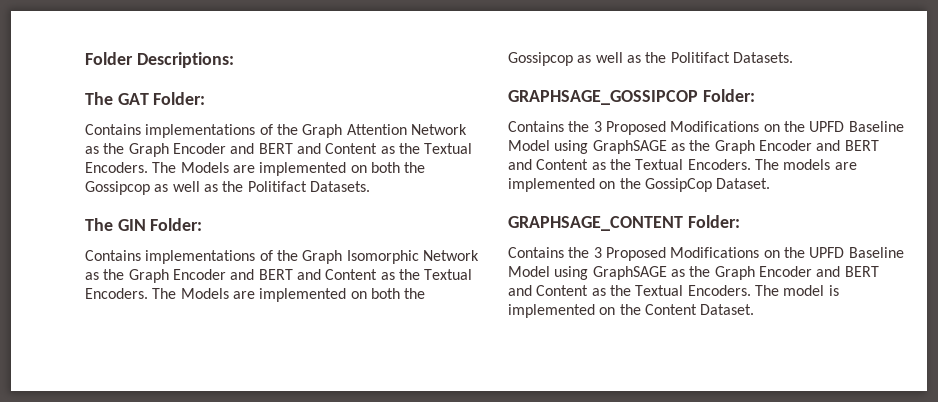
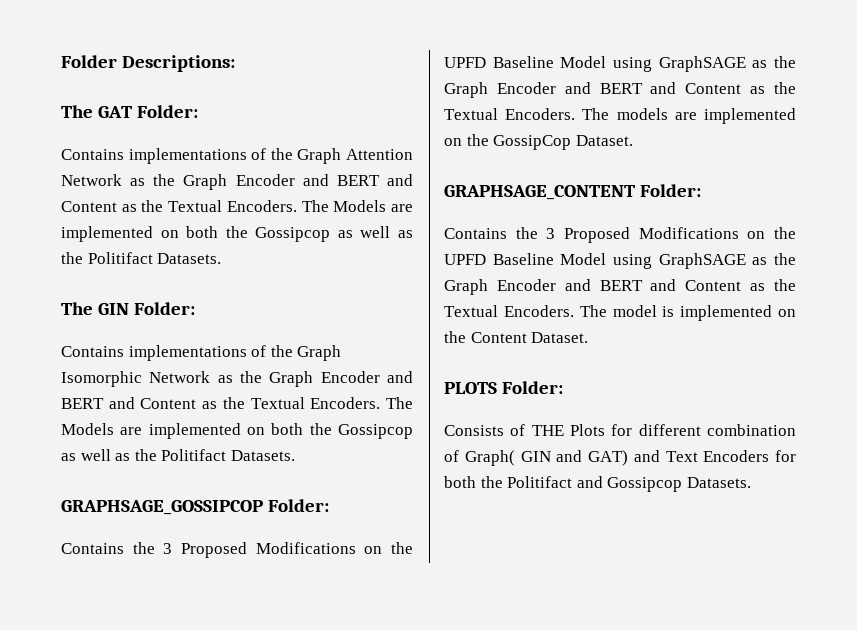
+ PLOTS Folder:
+ Consists of THE Plots for different combination of Graph( GIN and GAT) and Text Encoders for both the Politifact and Gossipcop Datasets.

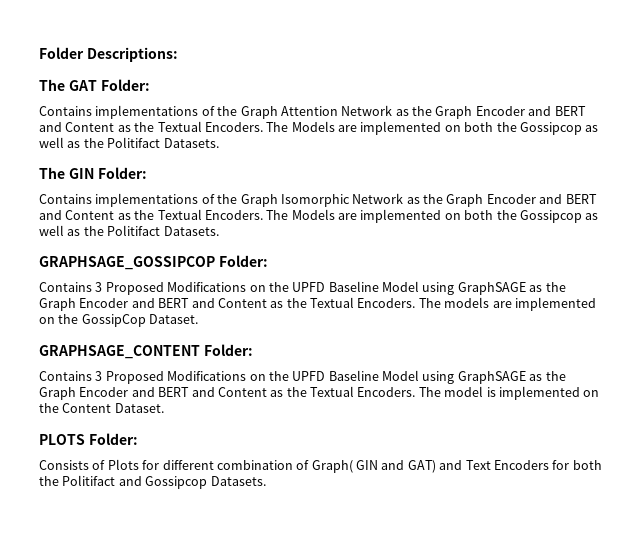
  GRAPHSAGE_GOSSIPCOP Folder:
- Contains the 3 Proposed Modifications on the UPFD Baseline Model using GraphSAGE as the Graph Encoder and BERT and Content as the Textual Encoders.
+ Contains 3 Proposed Modifications on the UPFD Baseline Model using GraphSAGE as the Graph Encoder and BERT and Content as the Textual Encoders.
  GRAPHSAGE_CONTENT Folder:
- Contains the 3 Proposed Modifications on the UPFD Baseline Model using GraphSAGE as the Graph Encoder and BERT and Content as the Textual Encoders.
+ Contains 3 Proposed Modifications on the UPFD Baseline Model using GraphSAGE as the Graph Encoder and BERT and Content as the Textual Encoders.
- Consists of THE Plots for different combination of Graph( GIN and GAT) and Text Encoders for both the Politifact and Gossipcop Datasets.
+ Consists of Plots for different combination of Graph( GIN and GAT) and Text Encoders for both the Politifact and Gossipcop Datasets.

